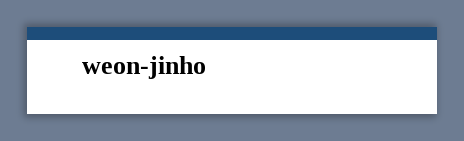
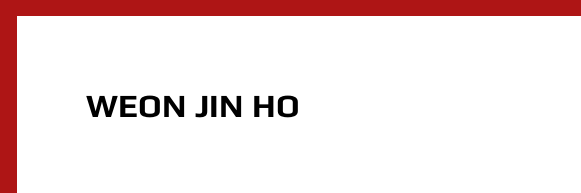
- weon-jinho
+ WEON JIN HO

